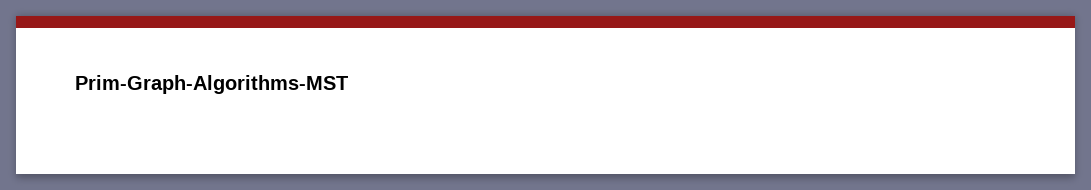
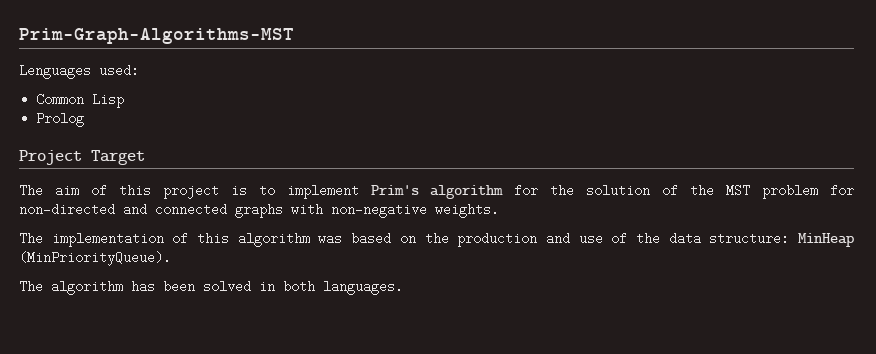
+ Lenguages used:
+ Common Lisp
+ Prolog
+ Project Target
+ The aim of this project is to implement Prim's algorithm for the solution of the MST problem for non-directed and connected graphs with non-negative weights.
+ The implementation of this algorithm was based on the production and use of the data structure: MinHeap (MinPriorityQueue).
+ The algorithm has been solved in both languages.

